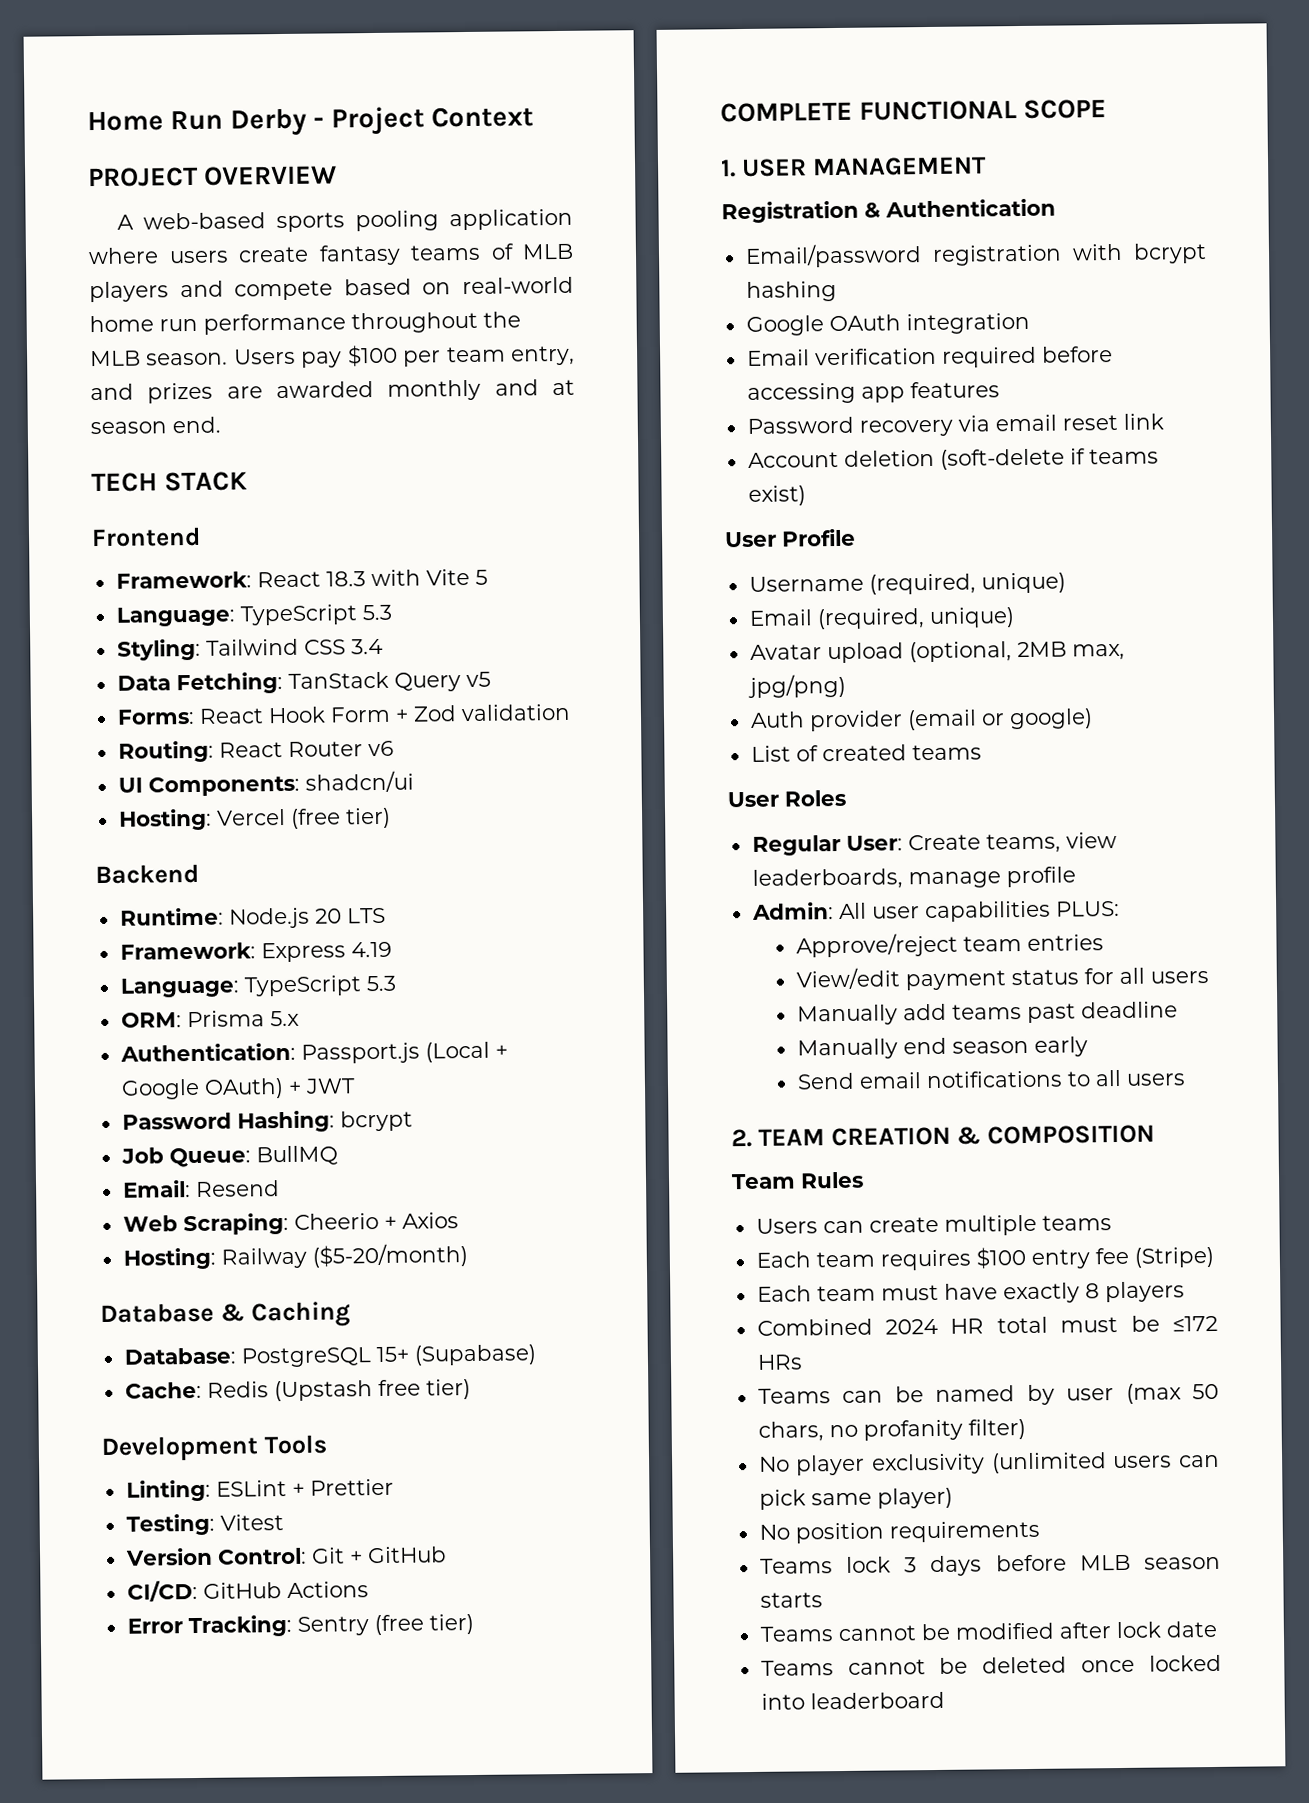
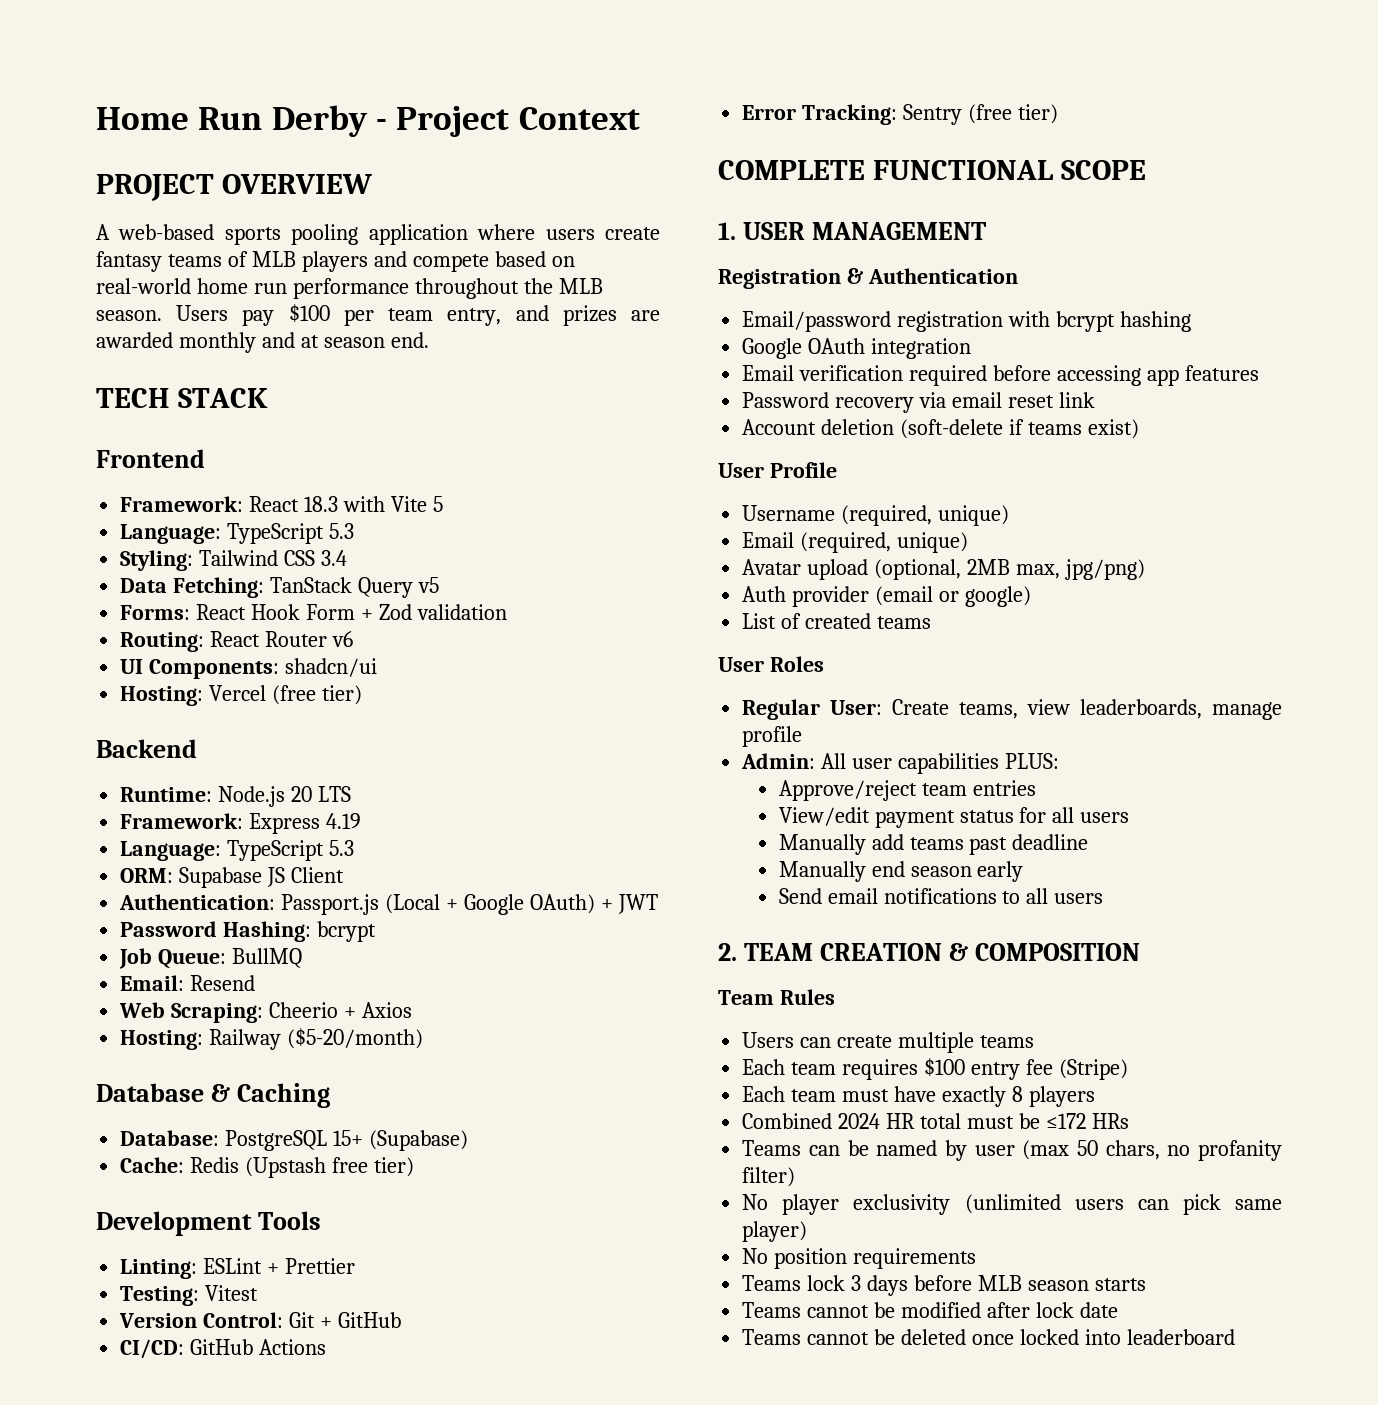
- ORM: Prisma 5.x
+ ORM: Supabase JS Client

